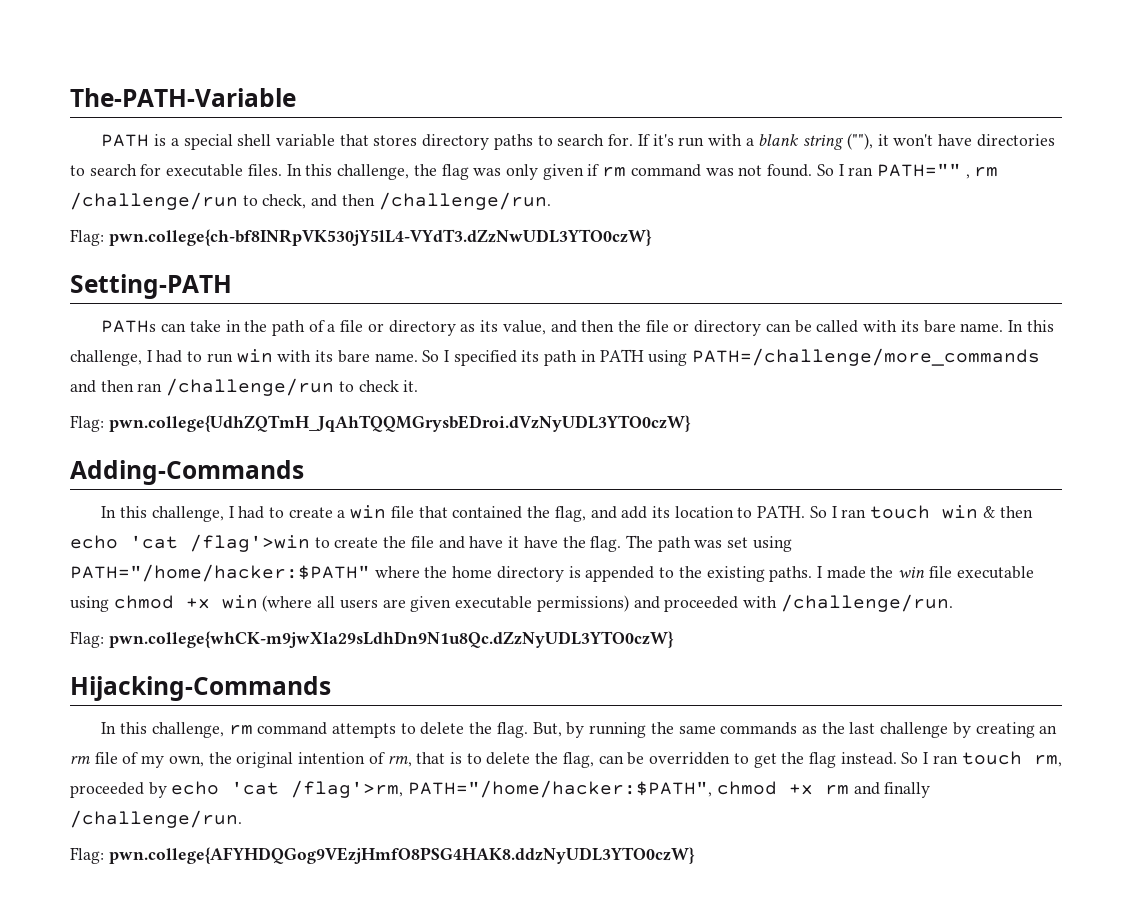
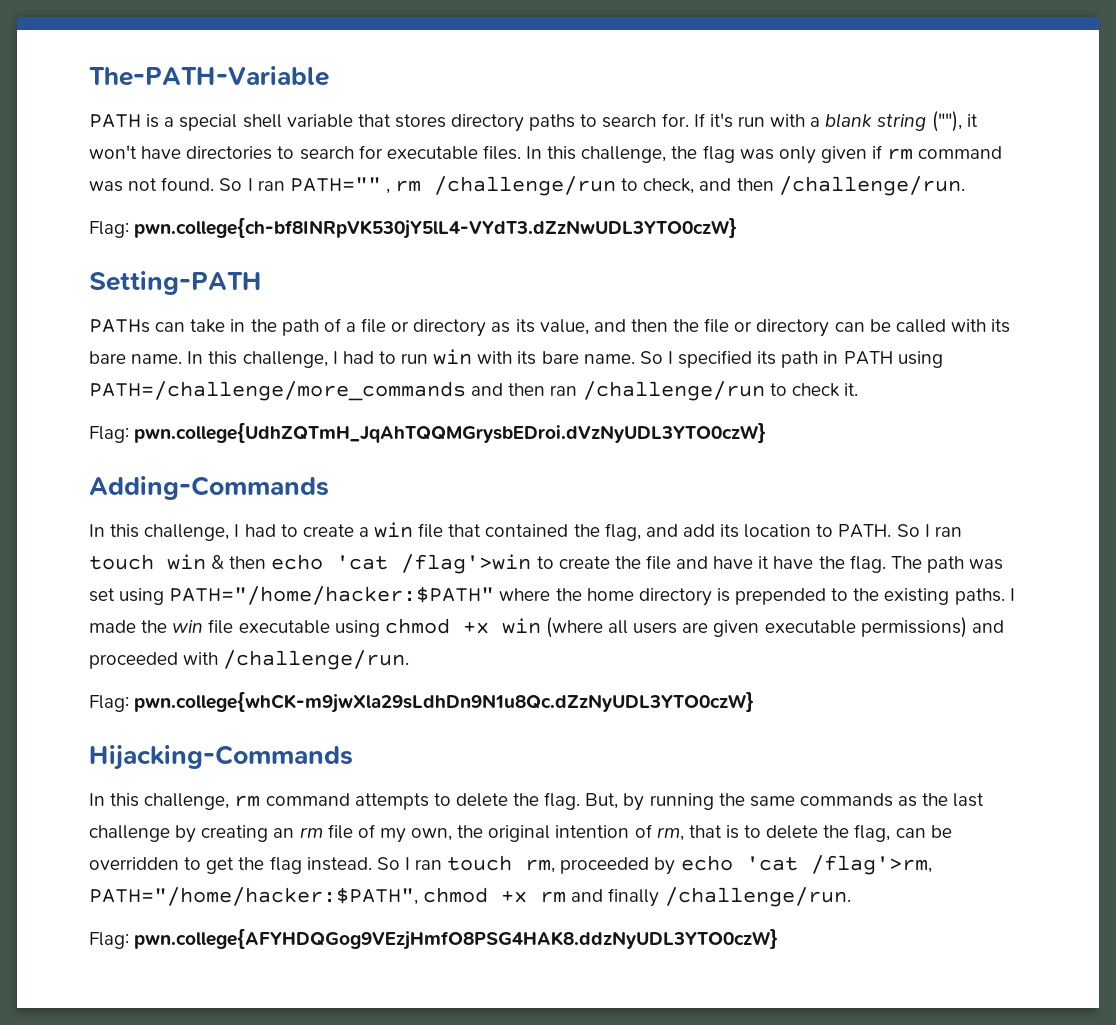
- The path was set using PATH="/home/hacker:$PATH" where the home directory is appended to the existing paths.
+ The path was set using PATH="/home/hacker:$PATH" where the home directory is prepended to the existing paths.

